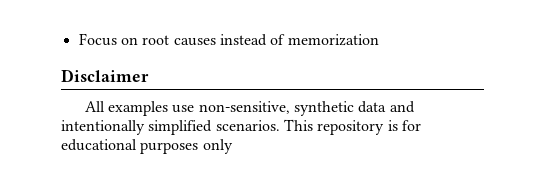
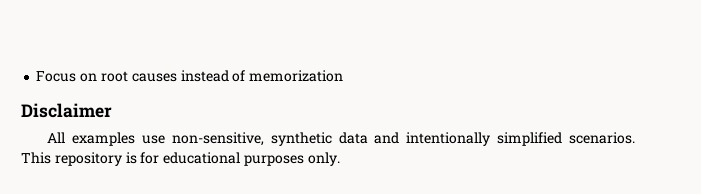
- This repository is for educational purposes only
+ This repository is for educational purposes only.

